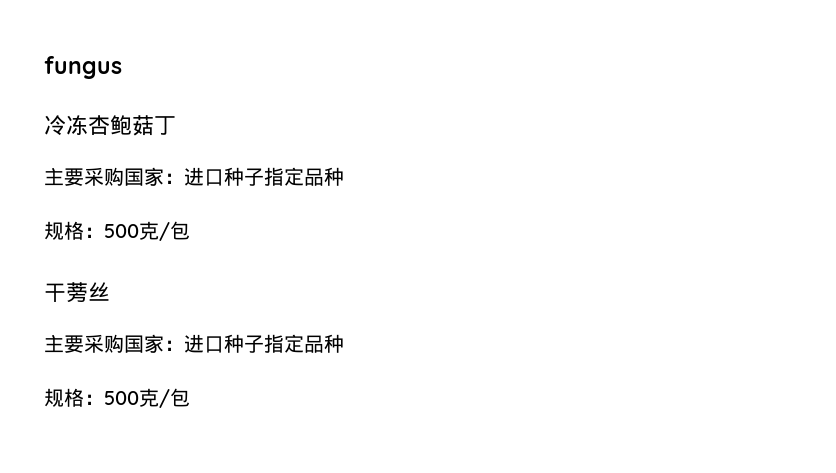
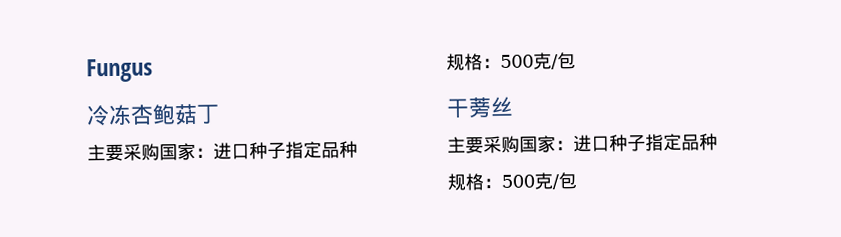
- fungus
+ Fungus

